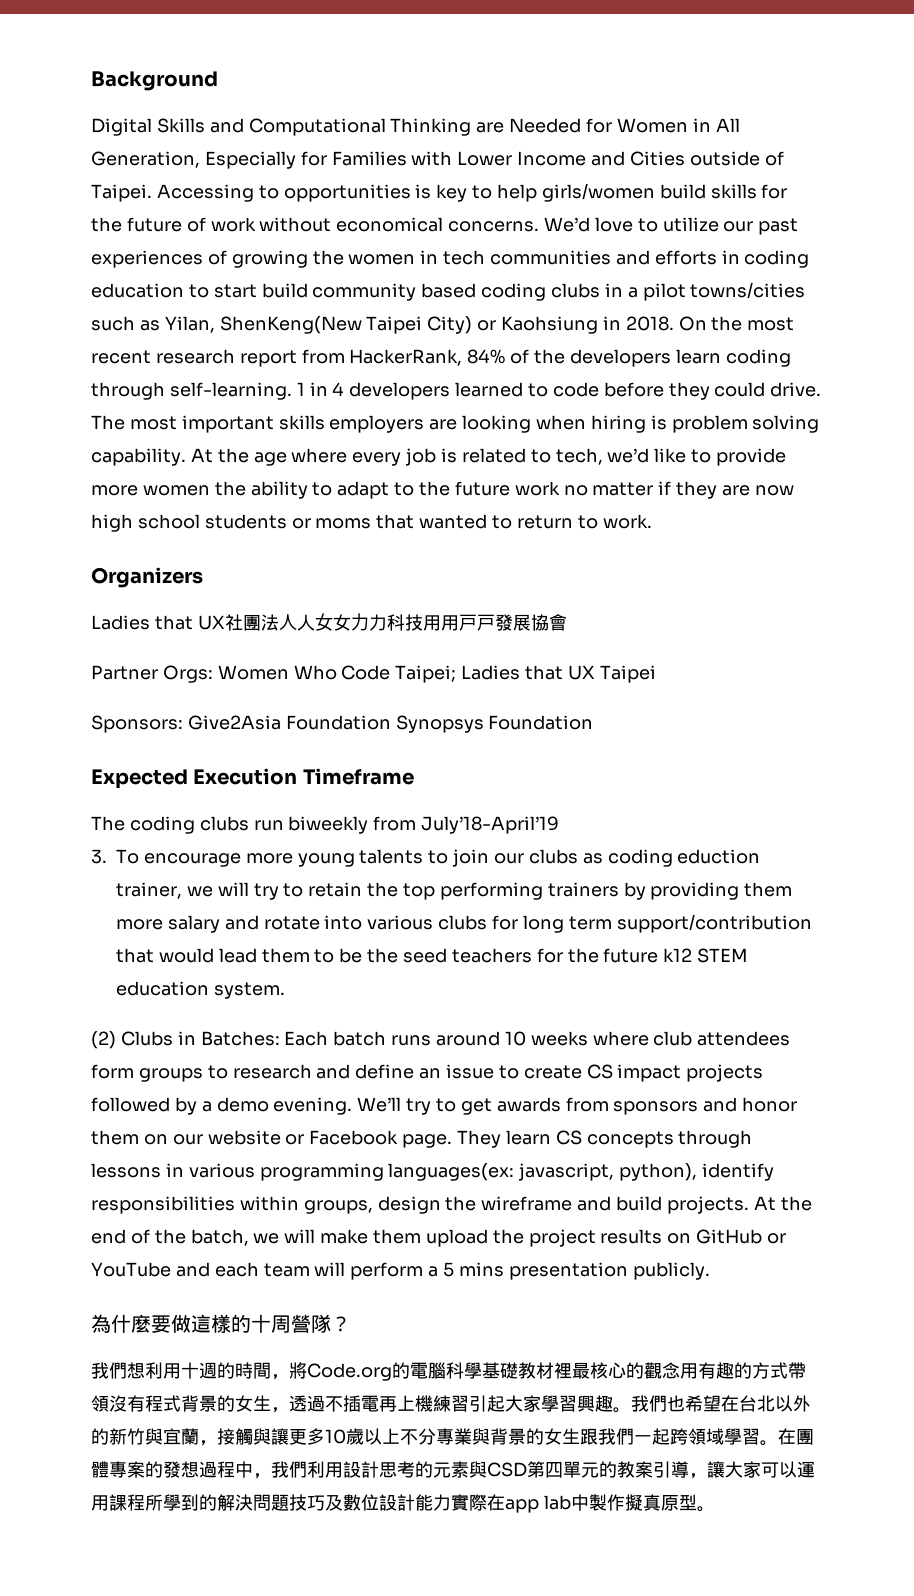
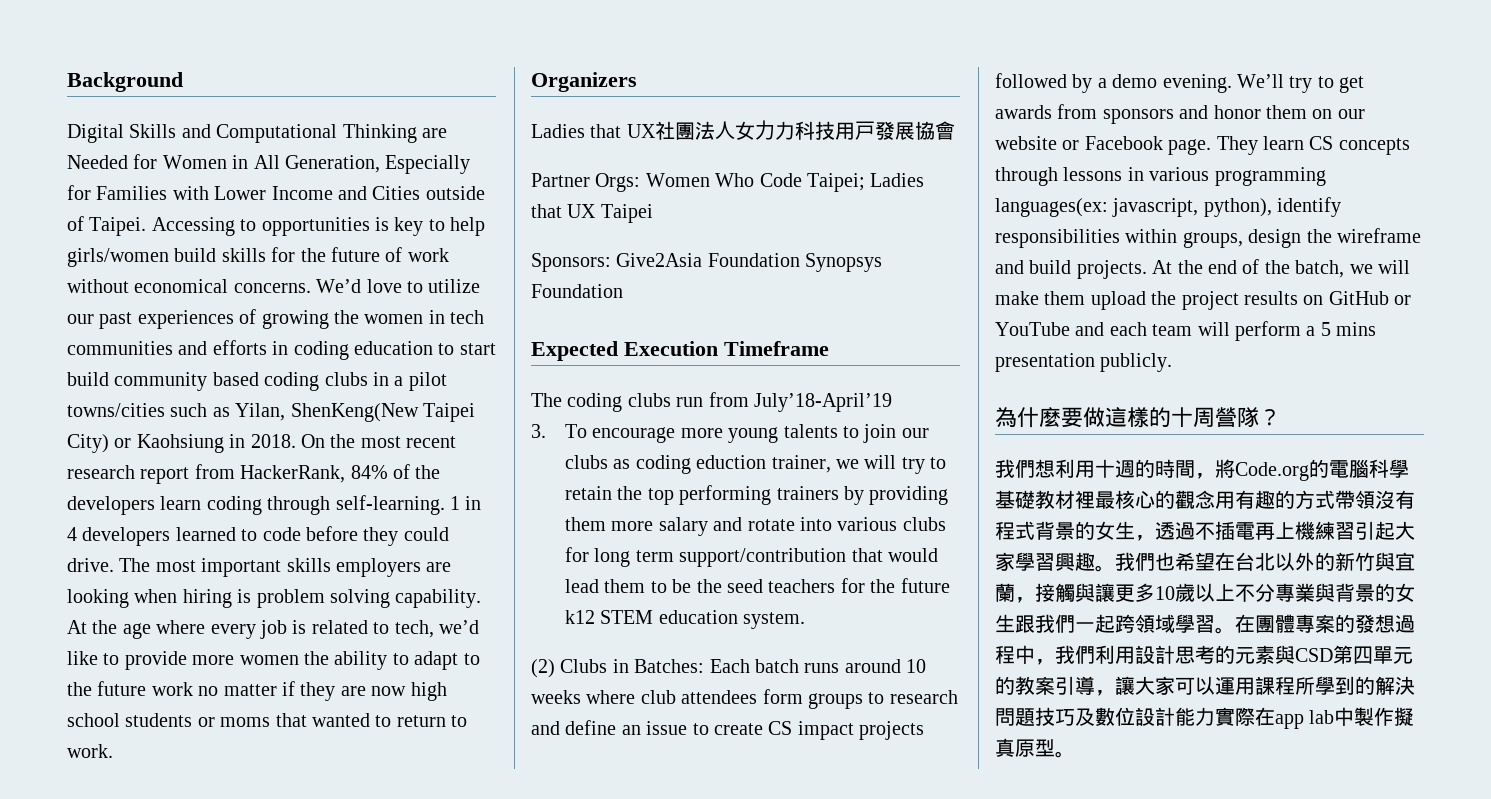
- Ladies that UX社團法⼈人⼥女⼒力科技用用⼾⼾發展協會
+ Ladies that UX社團法⼈女⼒力科技用⼾發展協會
- The coding clubs run biweekly from July’18-April’19
+ The coding clubs run from July’18-April’19

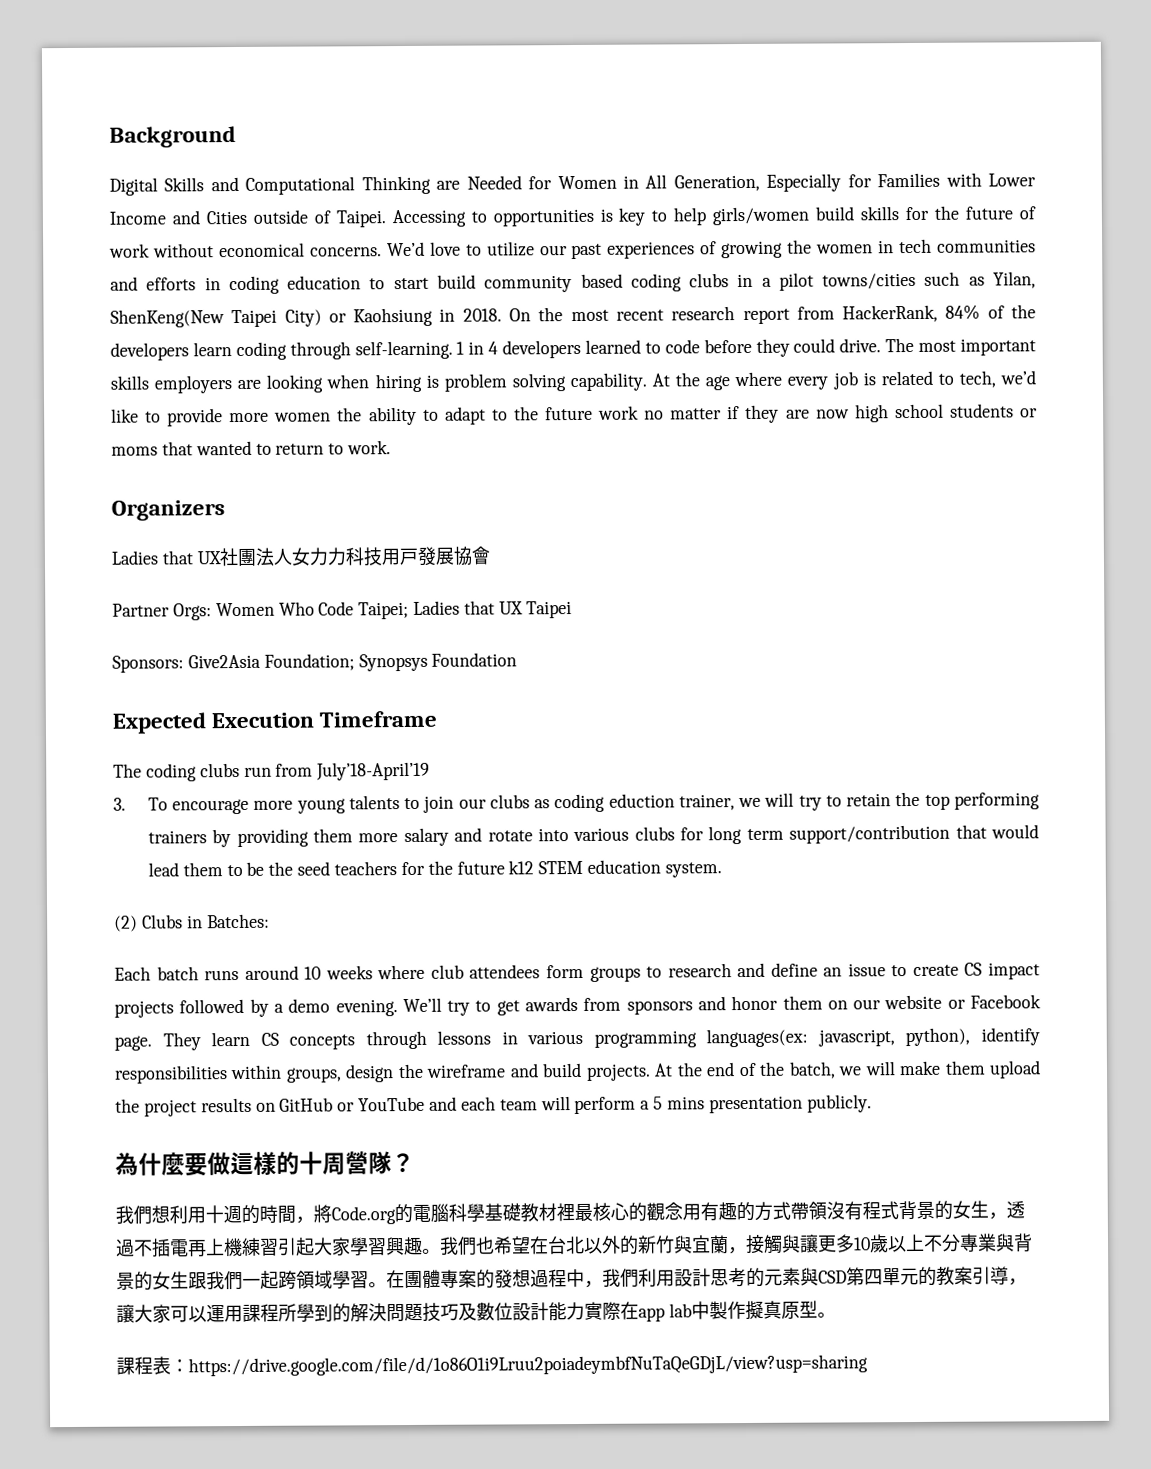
- Sponsors: Give2Asia Foundation Synopsys Foundation
+ Sponsors: Give2Asia Foundation; Synopsys Foundation
- (2) Clubs in Batches: Each batch runs around 10 weeks where club attendees form groups to research and define an issue to create CS impact projects followed by a demo evening.
+ (2) Clubs in Batches:
+ Each batch runs around 10 weeks where club attendees form groups to research and define an issue to create CS impact projects followed by a demo evening.
+ 課程表：https://drive.google.com/file/d/1o86O1i9Lruu2poiadeymbfNuTaQeGDjL/view?usp=sharing

